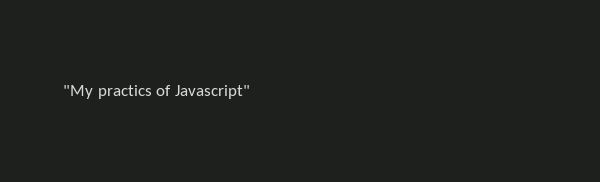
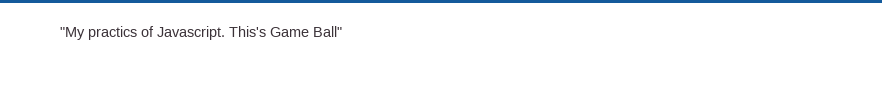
- "My practics of Javascript"
+ "My practics of Javascript. This's Game Ball"

